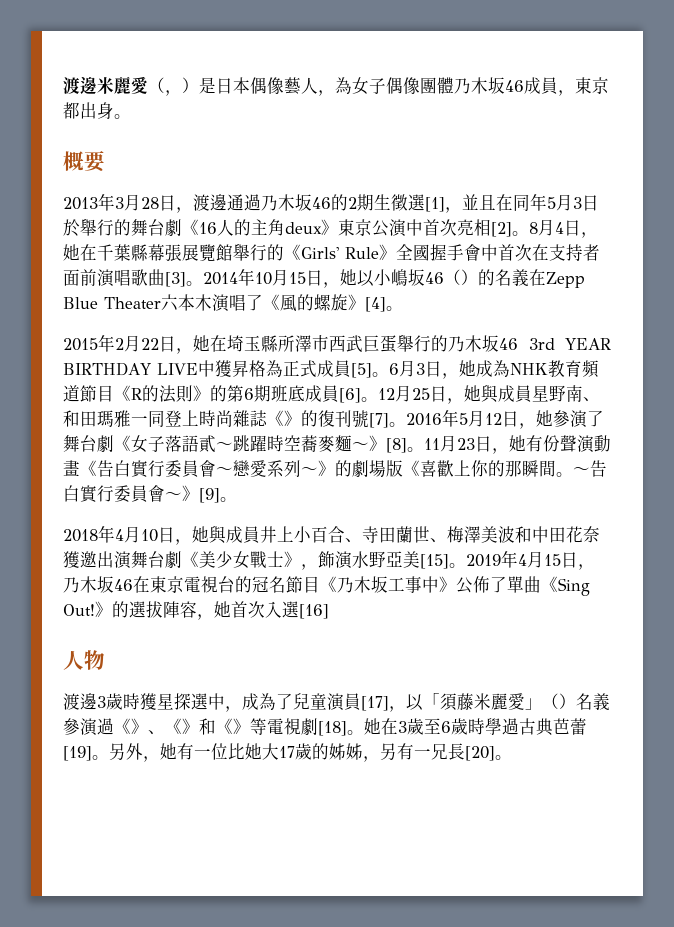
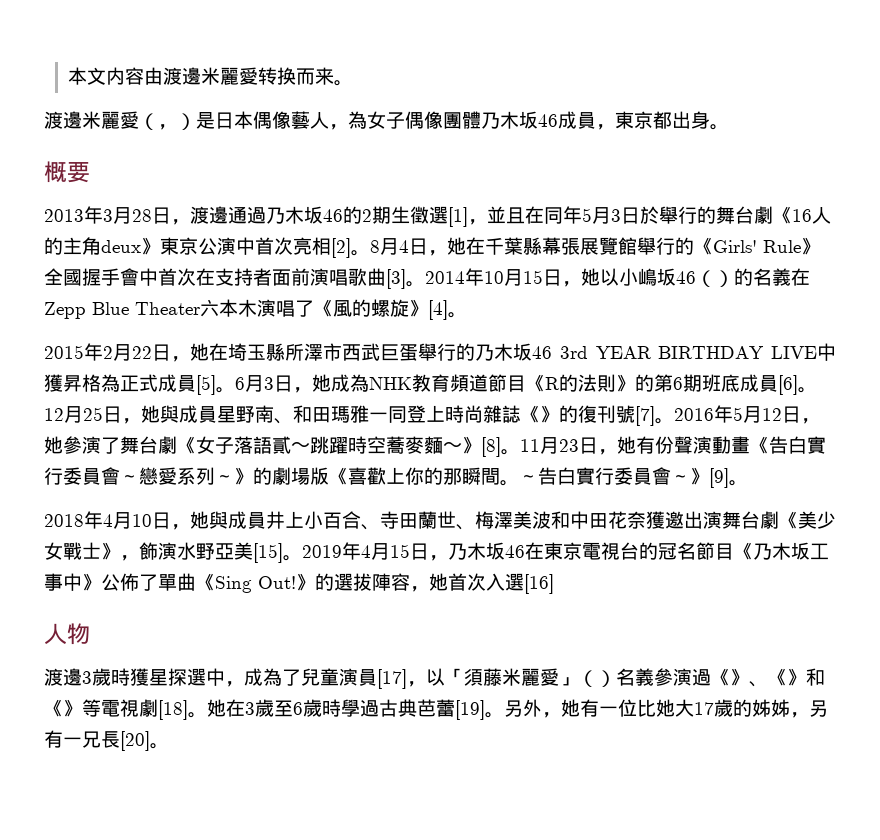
+ 本文内容由渡邊米麗愛转换而来。

